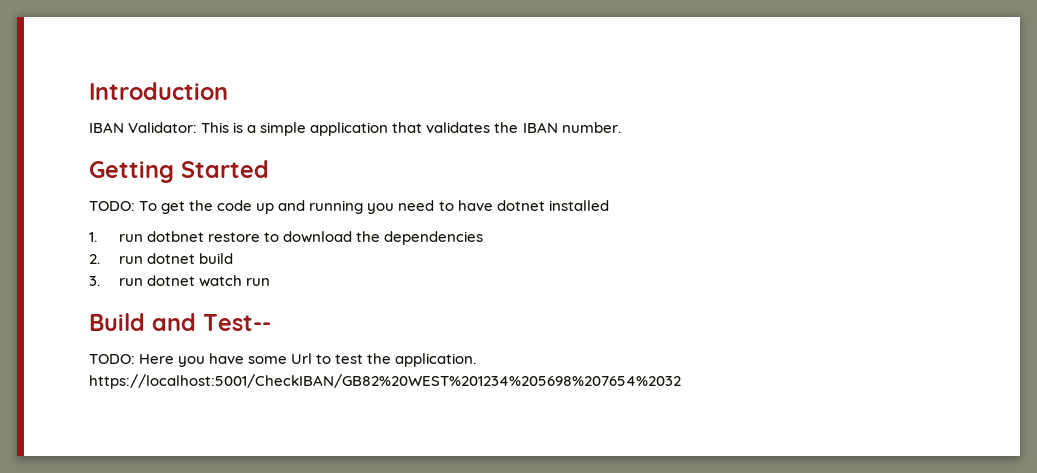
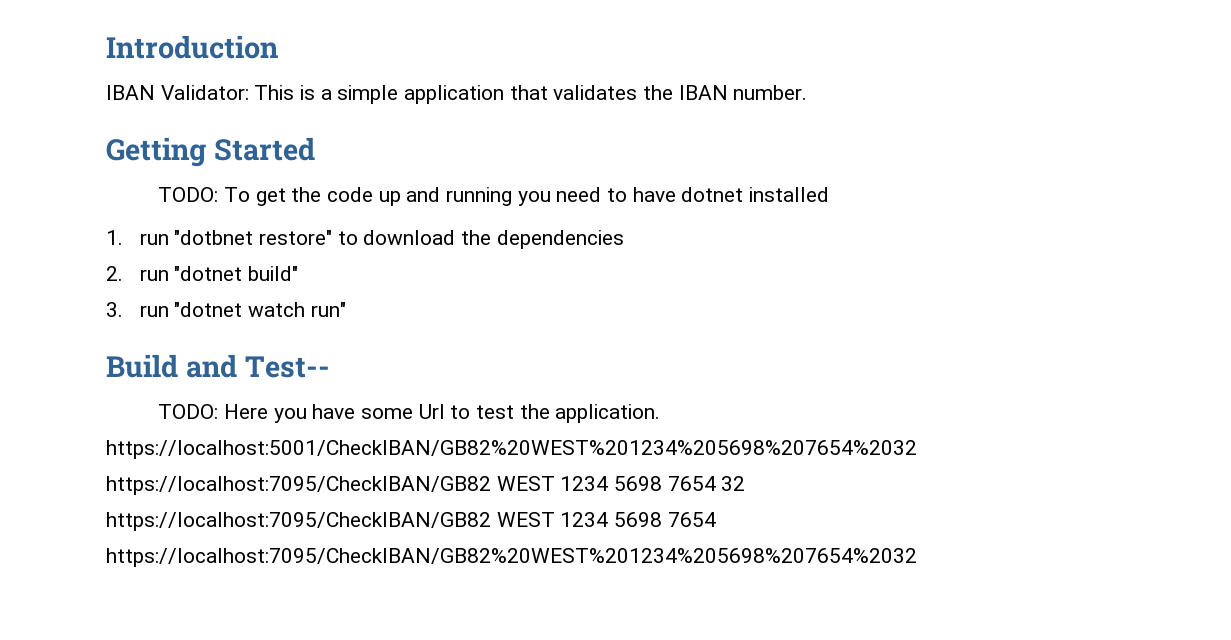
- 1. run dotbnet restore to download the dependencies
+ 1. run "dotbnet restore" to download the dependencies
- 2. run dotnet build
+ 2. run "dotnet build"
- 3. run dotnet watch run
+ 3. run "dotnet watch run"
- TODO: Here you have some Url to test the application. https://localhost:5001/CheckIBAN/GB82%20WEST%201234%205698%207654%2032
+ TODO: Here you have some Url to test the application. https://localhost:5001/CheckIBAN/GB82%20WEST%201234%205698%207654%2032 https://localhost:7095/CheckIBAN/GB82 WEST 1234 5698 7654 32 https://localhost:7095/CheckIBAN/GB82 WEST 1234 5698 7654 https://localhost:7095/CheckIBAN/GB82%20WEST%201234%205698%207654%2032

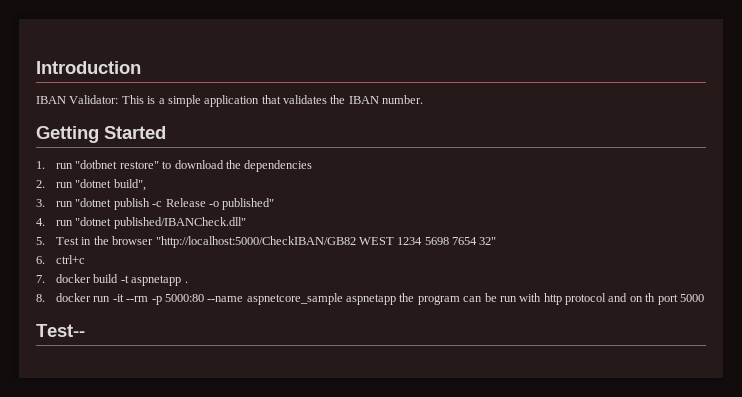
- TODO: To get the code up and running you need to have dotnet installed
- 2. run "dotnet build"
+ 2. run "dotnet build",
- 3. run "dotnet watch run"
- Build and Test--
- TODO: Here you have some Url to test the application. https://localhost:5001/CheckIBAN/GB82%20WEST%201234%205698%207654%2032 https://localhost:7095/CheckIBAN/GB82 WEST 1234 5698 7654 32 https://localhost:7095/CheckIBAN/GB82 WEST 1234 5698 7654 https://localhost:7095/CheckIBAN/GB82%20WEST%201234%205698%207654%2032
+ 3. run "dotnet publish -c Release -o published"
+ 4. run "dotnet published/IBANCheck.dll"
+ 5. Test in the browser "http://localhost:5000/CheckIBAN/GB82 WEST 1234 5698 7654 32"
+ 6. ctrl+c
+ 7. docker build -t aspnetapp .
+ 8. docker run -it --rm -p 5000:80 --name aspnetcore_sample aspnetapp the program can be run with http protocol and on th port 5000
+ Test--

